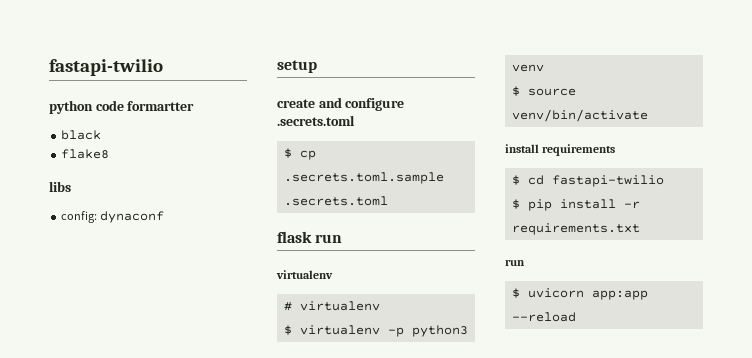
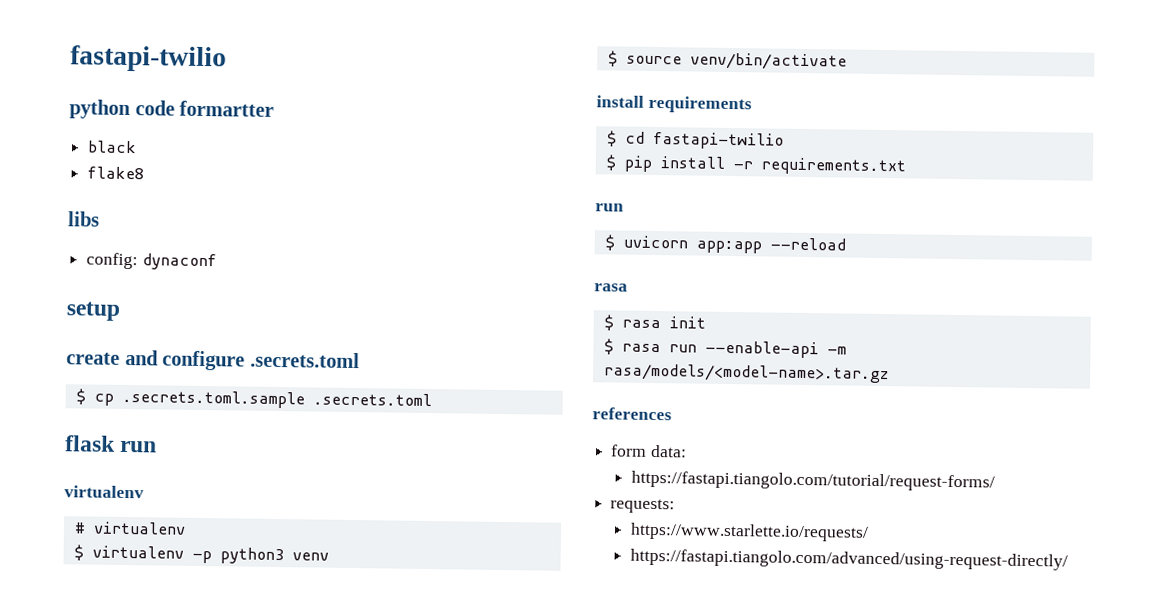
  $ uvicorn app:app --reload
+ rasa
+ $ rasa init
+ $ rasa run --enable-api -m rasa/models/<model-name>.tar.gz
+ references
+ form data:
+ https://fastapi.tiangolo.com/tutorial/request-forms/
+ requests:
+ https://www.starlette.io/requests/
+ https://fastapi.tiangolo.com/advanced/using-request-directly/

